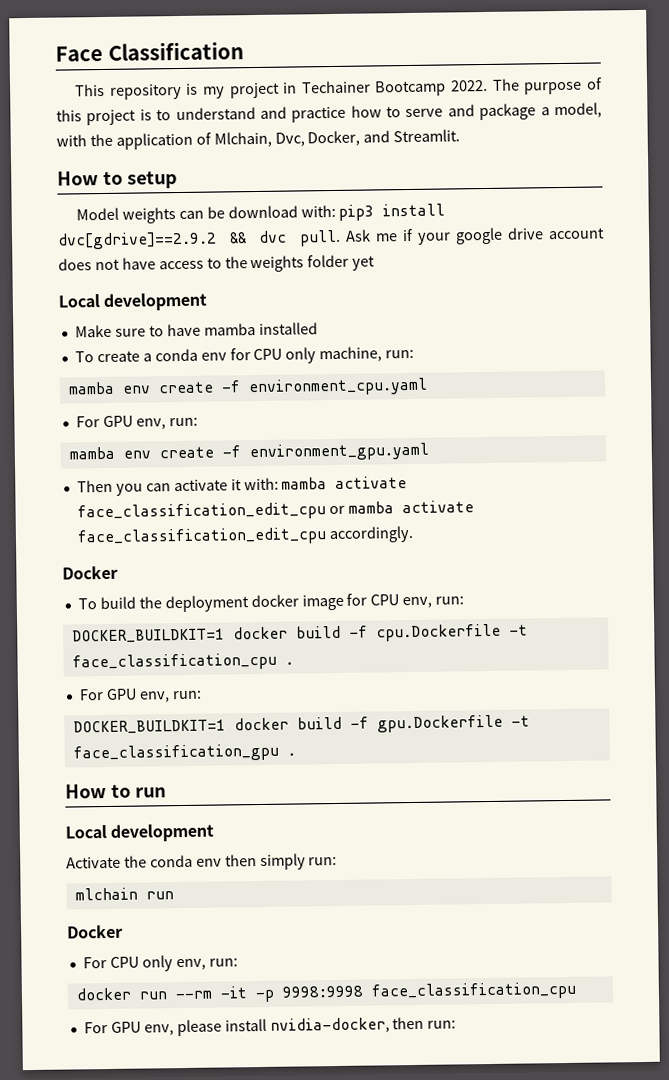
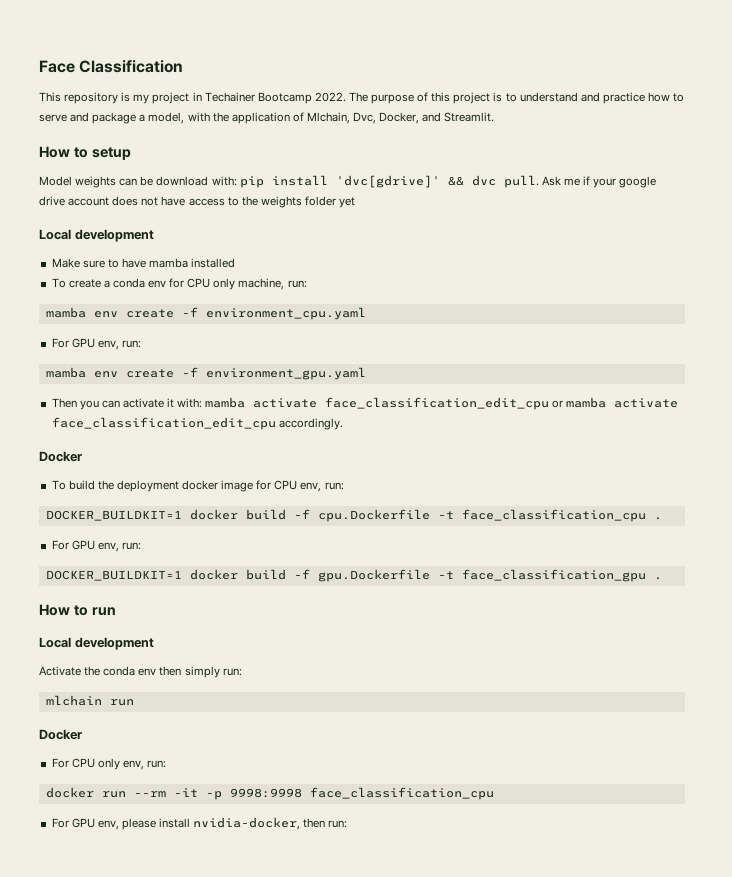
- Model weights can be download with: pip3 install dvc[gdrive]==2.9.2 && dvc pull.
+ Model weights can be download with: pip install 'dvc[gdrive]' && dvc pull.

